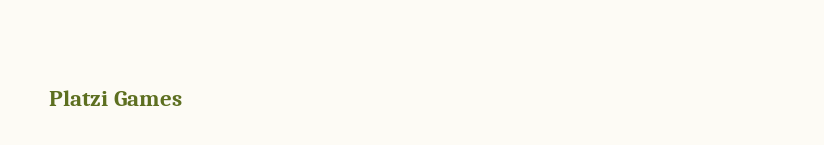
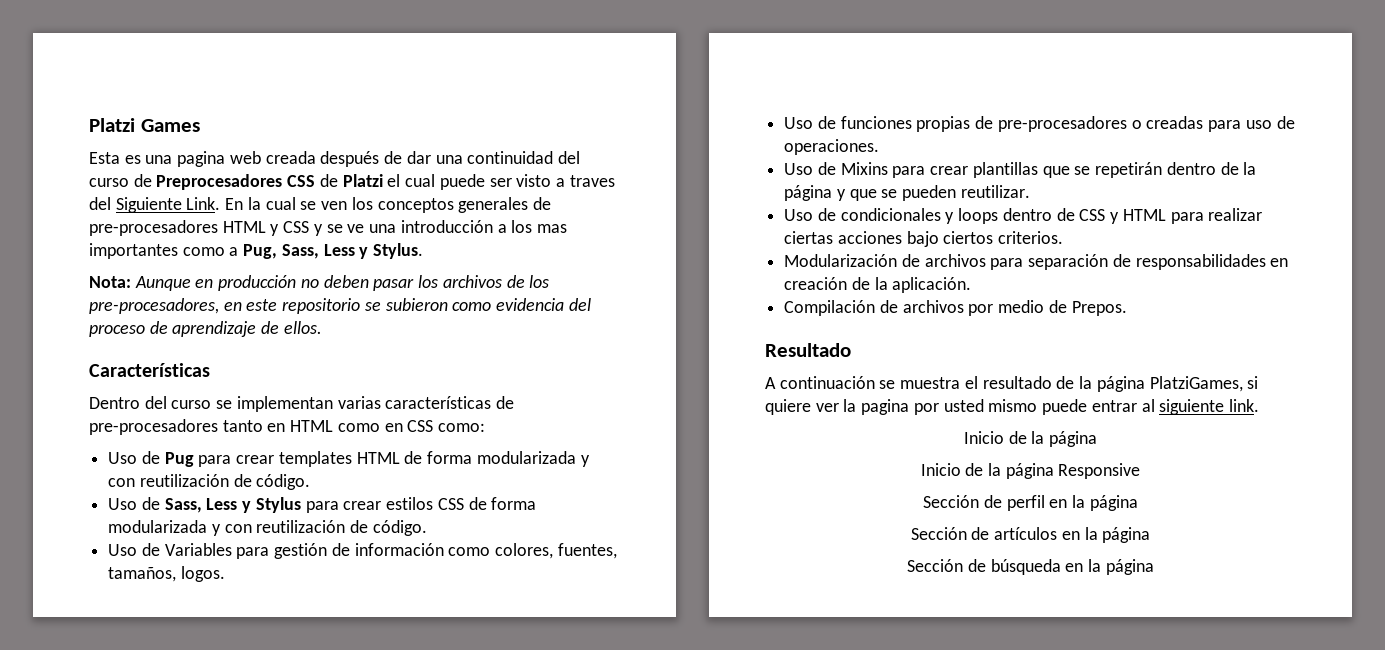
+ Esta es una pagina web creada después de dar una continuidad del curso de Preprocesadores CSS de Platzi el cual puede ser visto a traves del Siguiente Link. En la cual se ven los conceptos generales de pre-procesadores HTML y CSS y se ve una introducción a los mas importantes como a Pug, Sass, Less y Stylus.
+ Nota: Aunque en producción no deben pasar los archivos de los pre-procesadores, en este repositorio se subieron como evidencia del proceso de aprendizaje de ellos.
+ Características
+ Dentro del curso se implementan varias características de pre-procesadores tanto en HTML como en CSS como:
+ Uso de Pug para crear templates HTML de forma modularizada y con reutilización de código.
+ Uso de Sass, Less y Stylus para crear estilos CSS de forma modularizada y con reutilización de código.
+ Uso de Variables para gestión de información como colores, fuentes, tamaños, logos.
+ Uso de funciones propias de pre-procesadores o creadas para uso de operaciones.
+ Uso de Mixins para crear plantillas que se repetirán dentro de la página y que se pueden reutilizar.
+ Uso de condicionales y loops dentro de CSS y HTML para realizar ciertas acciones bajo ciertos criterios.
+ Modularización de archivos para separación de responsabilidades en creación de la aplicación.
+ Compilación de archivos por medio de Prepos.
+ Resultado
+ A continuación se muestra el resultado de la página PlatziGames, si quiere ver la pagina por usted mismo puede entrar al siguiente link.
+ Inicio de la página
+ Inicio de la página Responsive
+ Sección de perfil en la página
+ Sección de artículos en la página
+ Sección de búsqueda en la página

